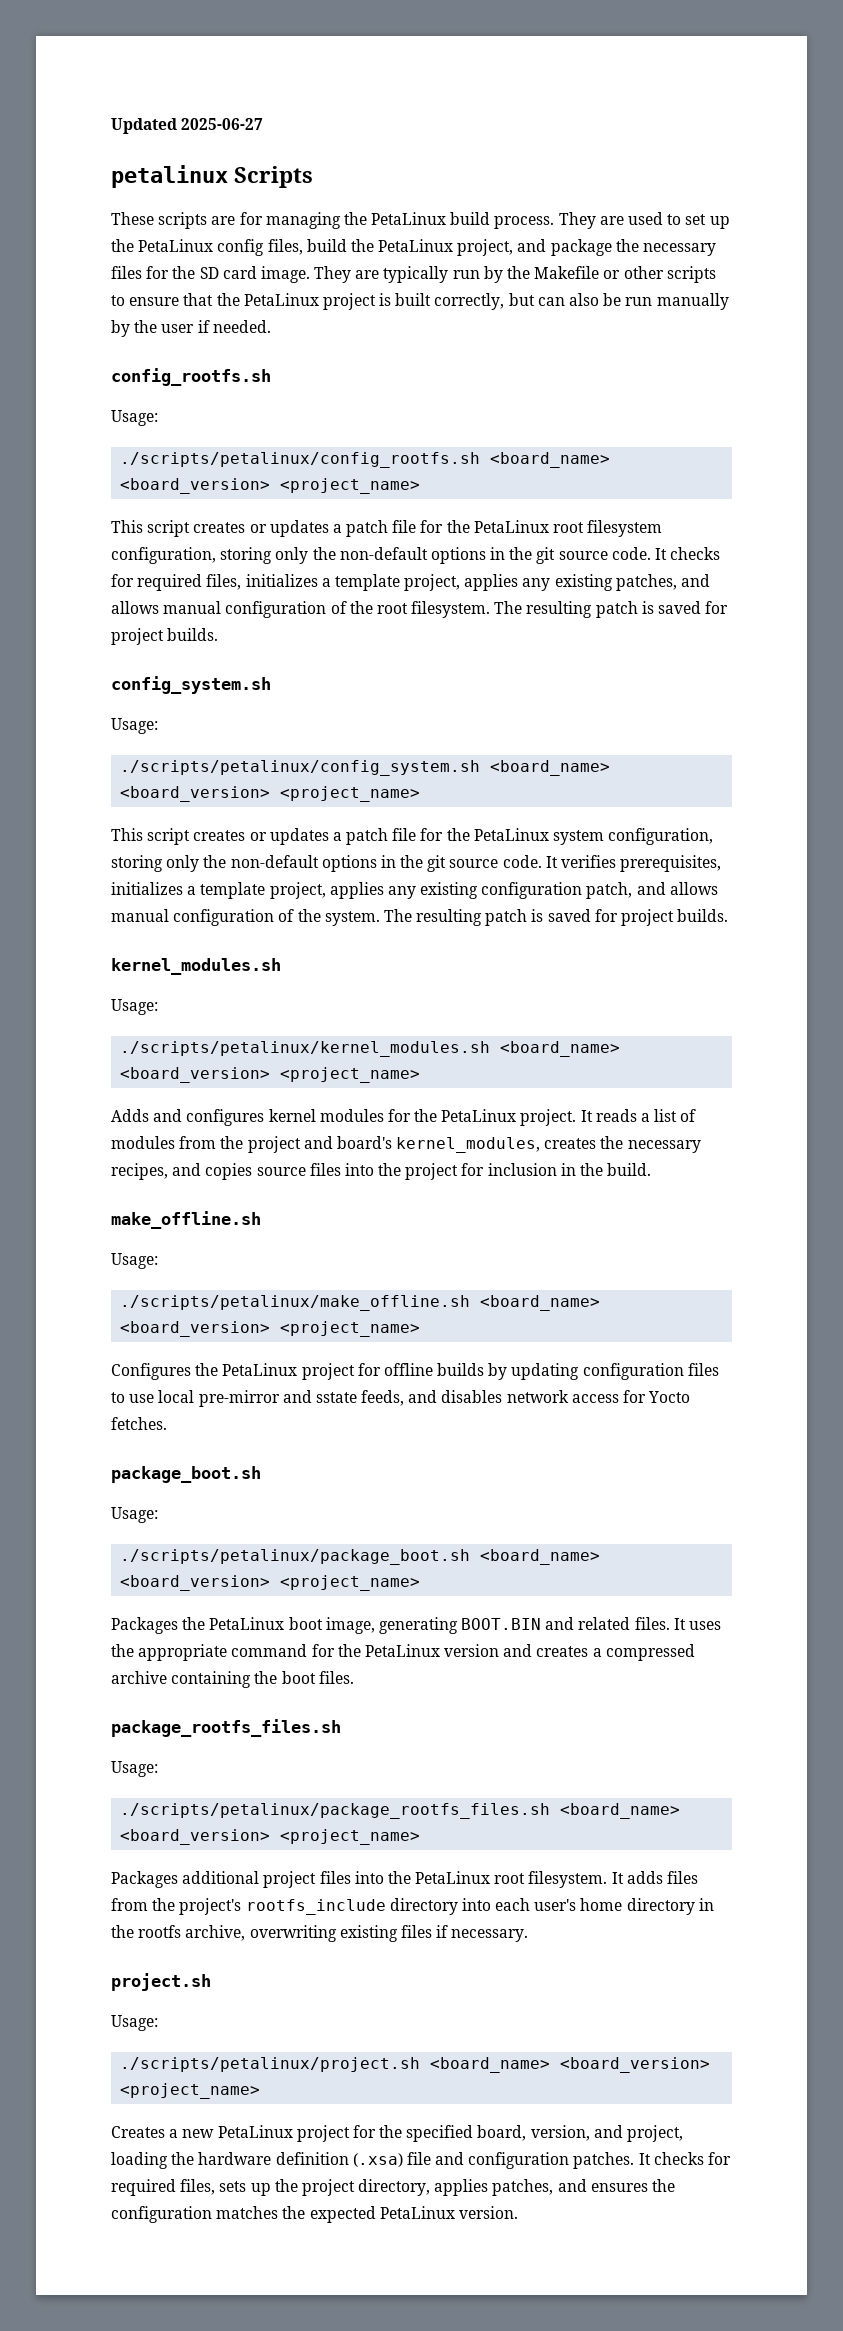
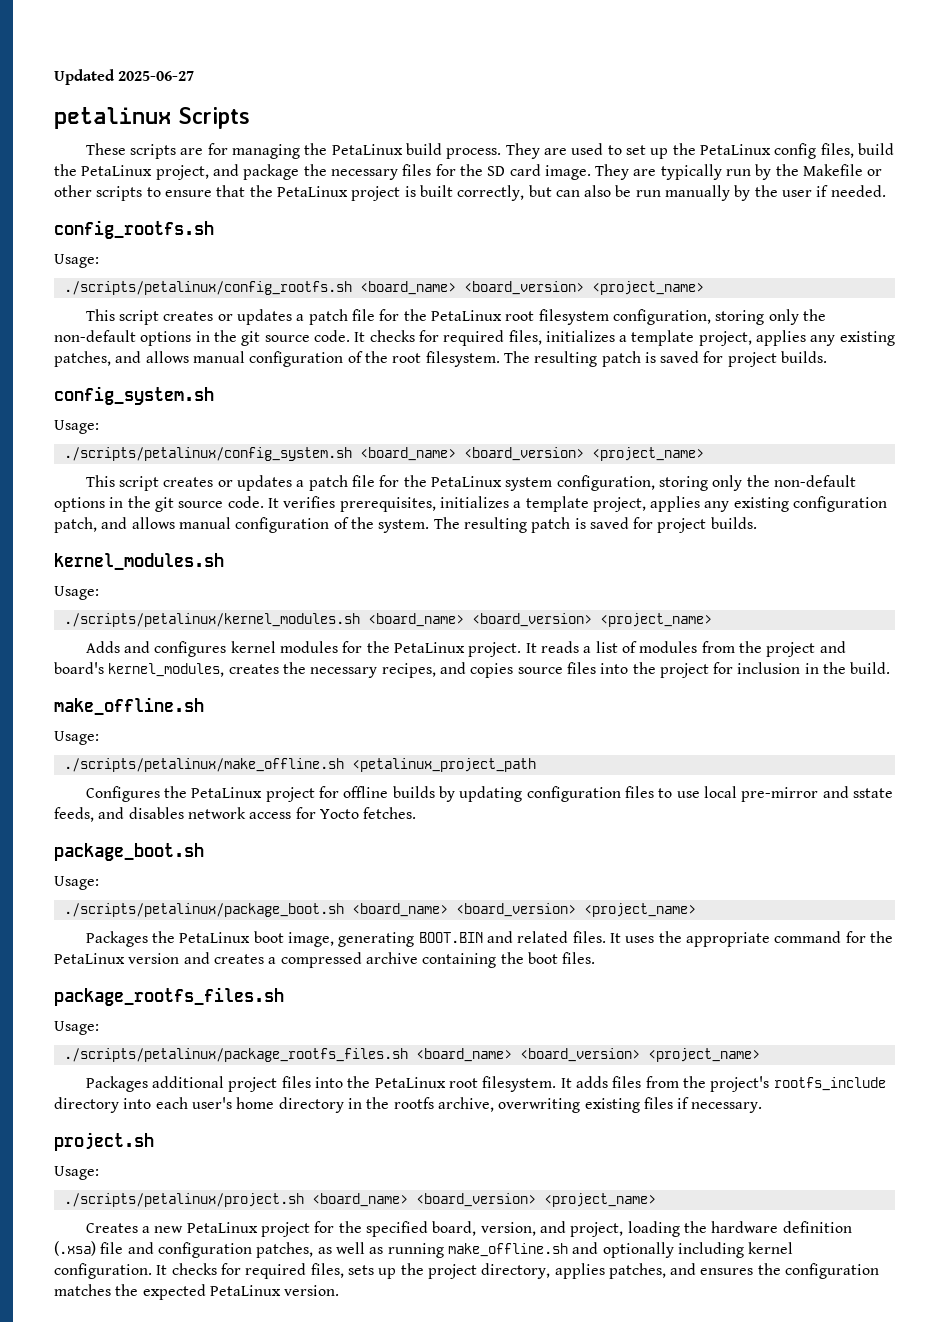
- ./scripts/petalinux/make_offline.sh <board_name> <board_version> <project_name>
+ ./scripts/petalinux/make_offline.sh <petalinux_project_path
- Creates a new PetaLinux project for the specified board, version, and project, loading the hardware definition (.xsa) file and configuration patches.
+ Creates a new PetaLinux project for the specified board, version, and project, loading the hardware definition (.xsa) file and configuration patches, as well as running make_offline.sh and optionally including kernel configuration.

